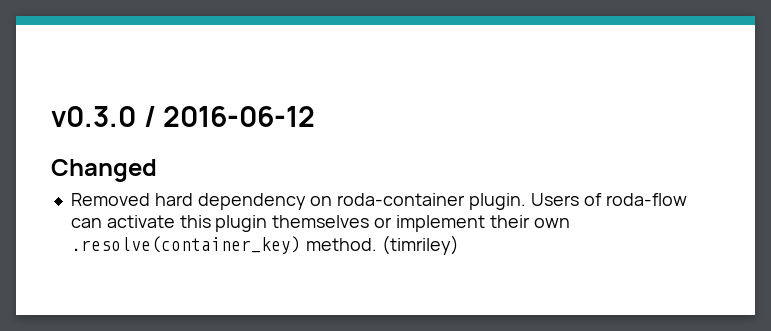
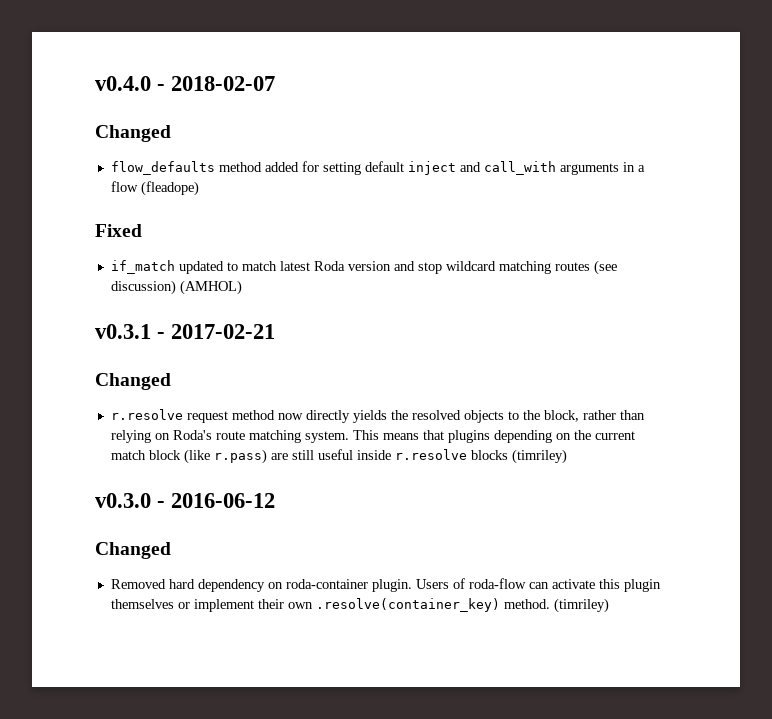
- v0.3.0 / 2016-06-12
+ v0.4.0 - 2018-02-07
+ Changed
+ flow_defaults method added for setting default inject and call_with arguments in a flow (fleadope)
+ Fixed
+ if_match updated to match latest Roda version and stop wildcard matching routes (see discussion) (AMHOL)
+ v0.3.1 - 2017-02-21
+ Changed
+ r.resolve request method now directly yields the resolved objects to the block, rather than relying on Roda's route matching system. This means that plugins depending on the current match block (like r.pass) are still useful inside r.resolve blocks (timriley)
+ v0.3.0 - 2016-06-12

